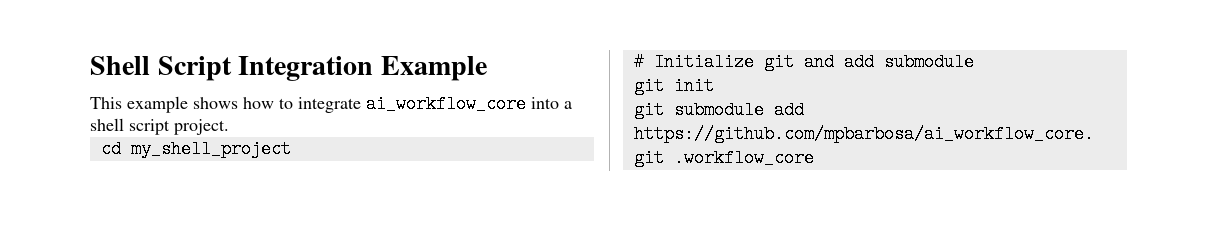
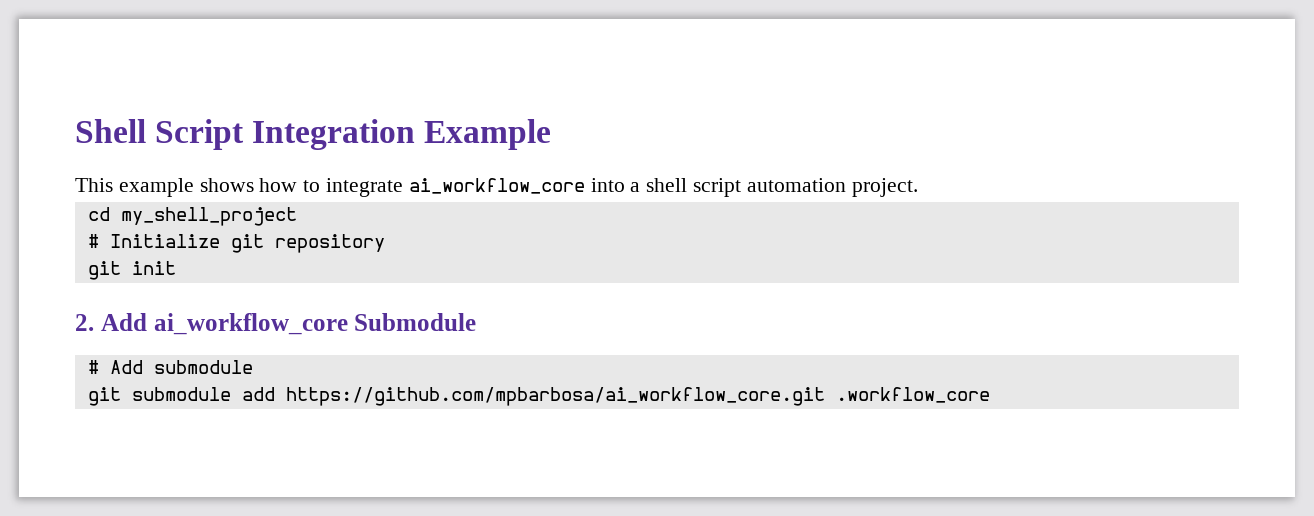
- This example shows how to integrate ai_workflow_core into a shell script project.
+ This example shows how to integrate ai_workflow_core into a shell script automation project.
- # Initialize git and add submodule
+ # Initialize git repository
+ 2. Add ai_workflow_core Submodule
+ # Add submodule

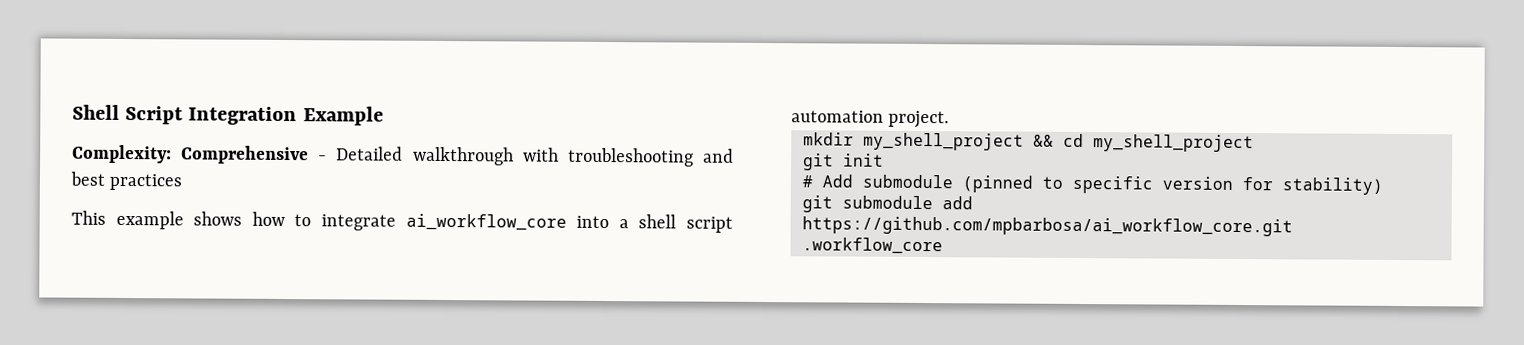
+ Complexity: Comprehensive - Detailed walkthrough with troubleshooting and best practices
- cd my_shell_project
+ mkdir my_shell_project && cd my_shell_project
- # Initialize git repository
  git init
- 2. Add ai_workflow_core Submodule
- # Add submodule
+ # Add submodule (pinned to specific version for stability)

